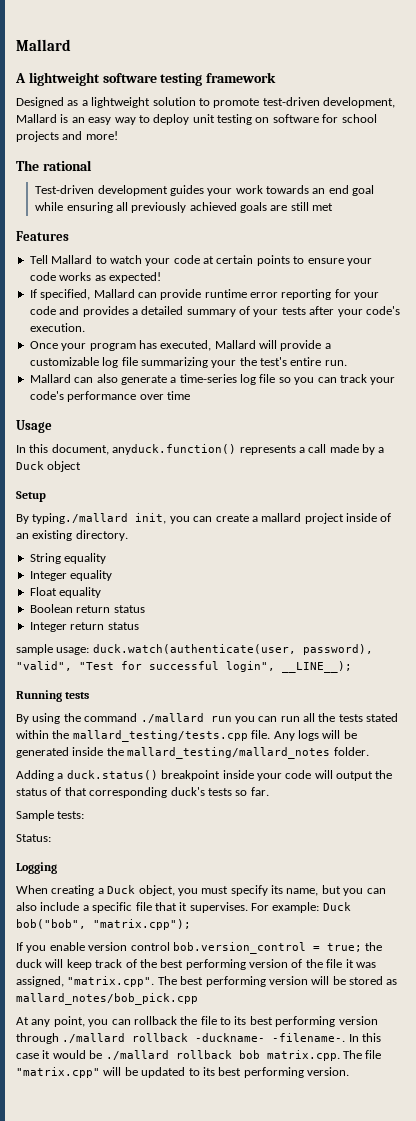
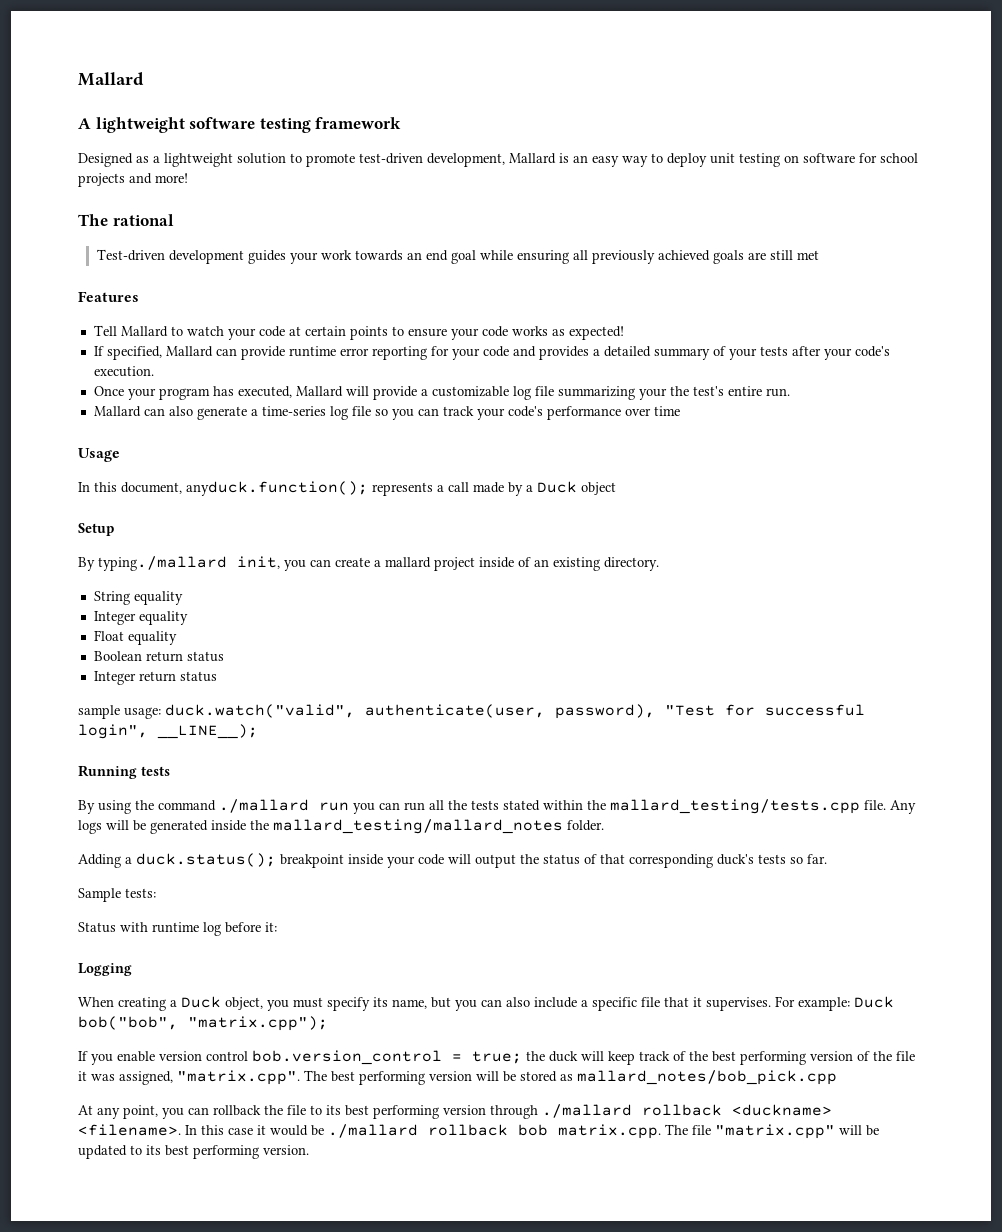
- In this document, anyduck.function() represents a call made by a Duck object
+ In this document, anyduck.function(); represents a call made by a Duck object
- sample usage: duck.watch(authenticate(user, password), "valid", "Test for successful login", __LINE__);
+ sample usage: duck.watch("valid", authenticate(user, password), "Test for successful login", __LINE__);
- Adding a duck.status() breakpoint inside your code will output the status of that corresponding duck's tests so far.
+ Adding a duck.status(); breakpoint inside your code will output the status of that corresponding duck's tests so far.
- Status:
+ Status with runtime log before it:
- At any point, you can rollback the file to its best performing version through ./mallard rollback -duckname- -filename-.
+ At any point, you can rollback the file to its best performing version through ./mallard rollback <duckname> <filename>.

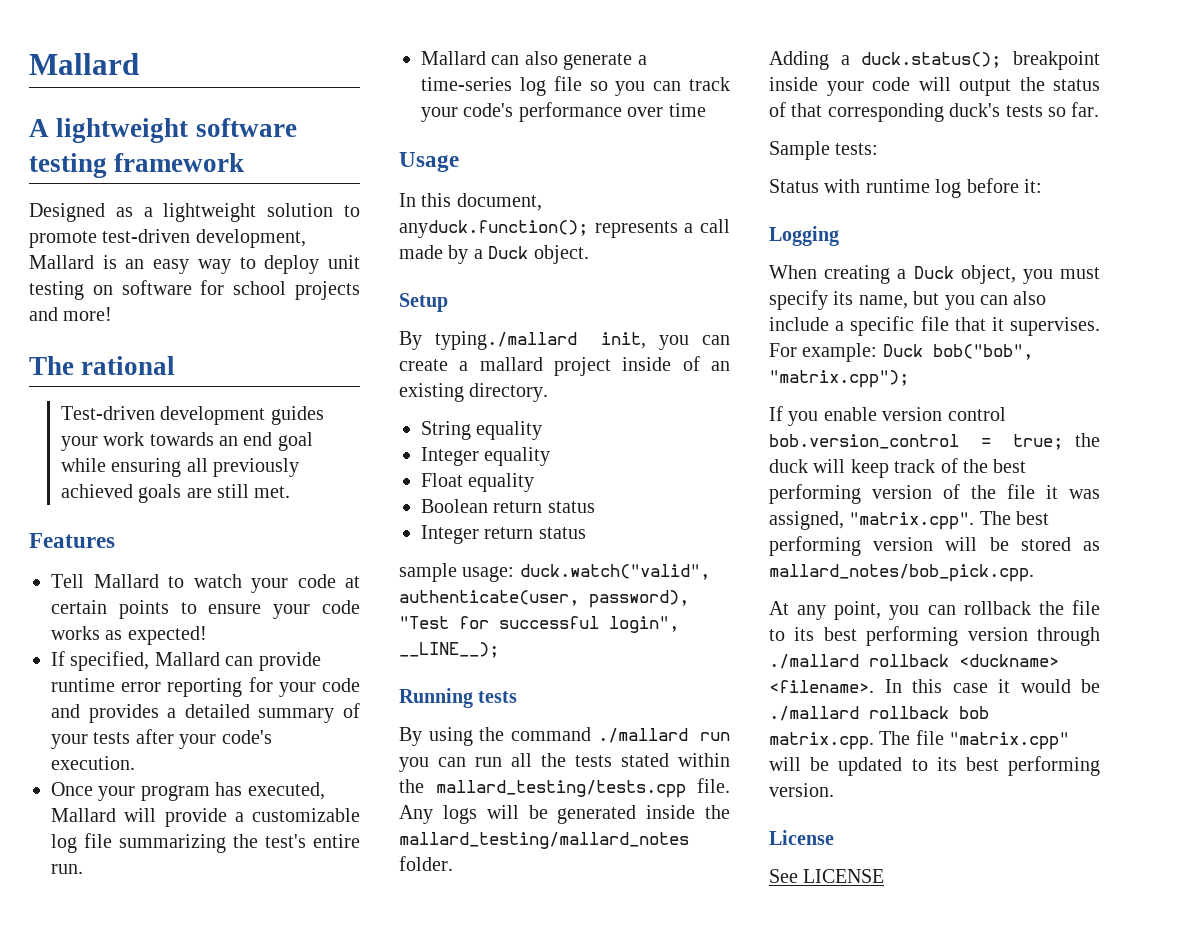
- Test-driven development guides your work towards an end goal while ensuring all previously achieved goals are still met
+ Test-driven development guides your work towards an end goal while ensuring all previously achieved goals are still met.
- Once your program has executed, Mallard will provide a customizable log file summarizing your the test's entire run.
+ Once your program has executed, Mallard will provide a customizable log file summarizing the test's entire run.
- In this document, anyduck.function(); represents a call made by a Duck object
+ In this document, anyduck.function(); represents a call made by a Duck object.
- If you enable version control bob.version_control = true; the duck will keep track of the best performing version of the file it was assigned, "matrix.cpp". The best performing version will be stored as mallard_notes/bob_pick.cpp
+ If you enable version control bob.version_control = true; the duck will keep track of the best performing version of the file it was assigned, "matrix.cpp". The best performing version will be stored as mallard_notes/bob_pick.cpp.
+ License
+ See LICENSE

